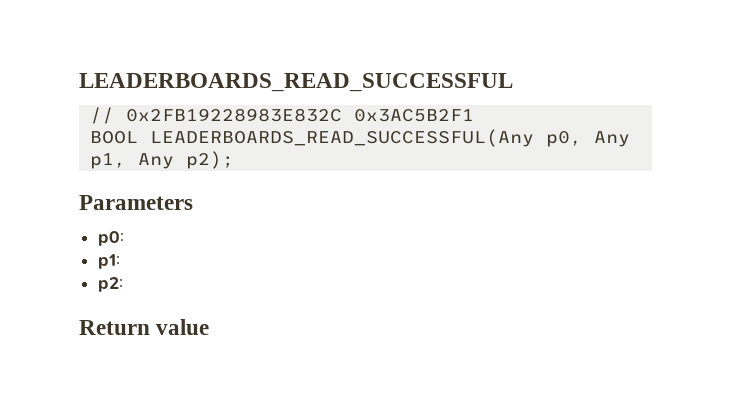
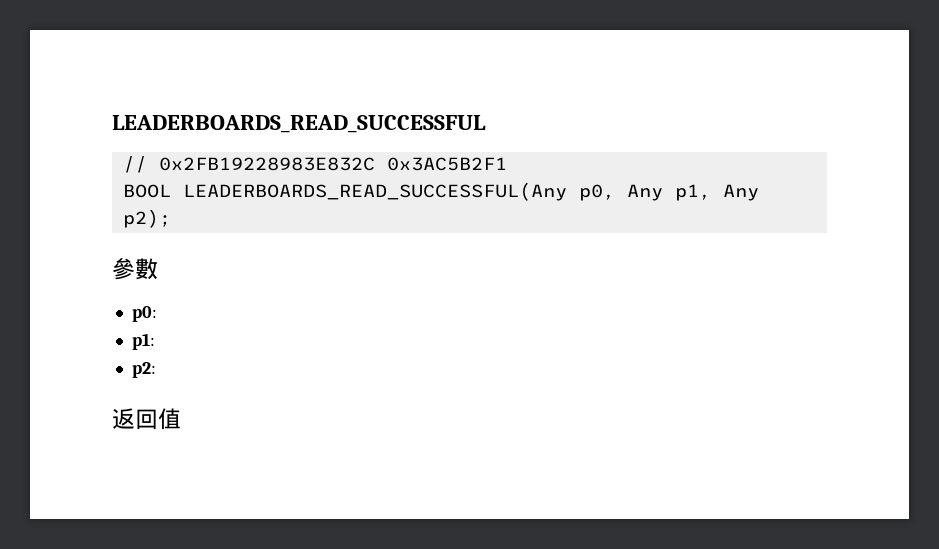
- Parameters
+ 參數
- Return value
+ 返回值

